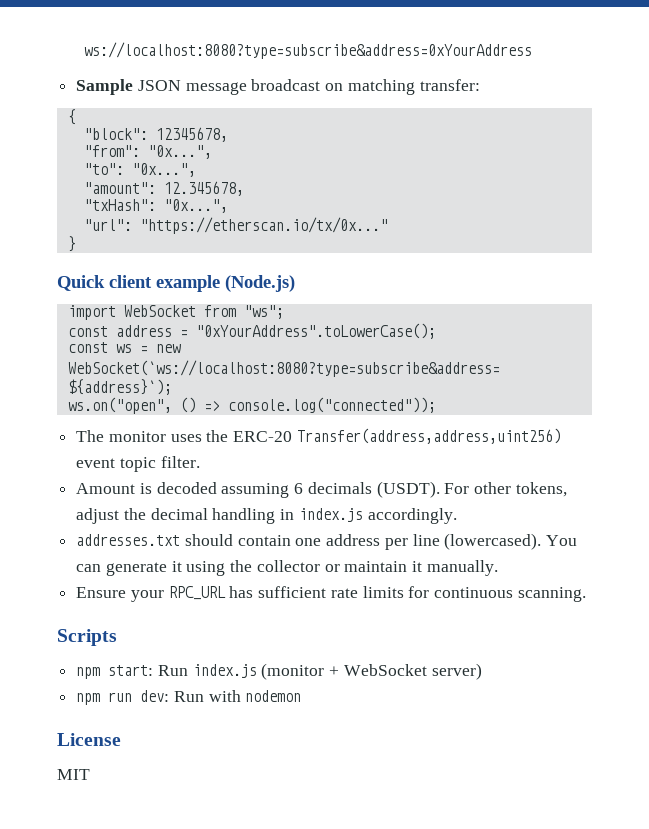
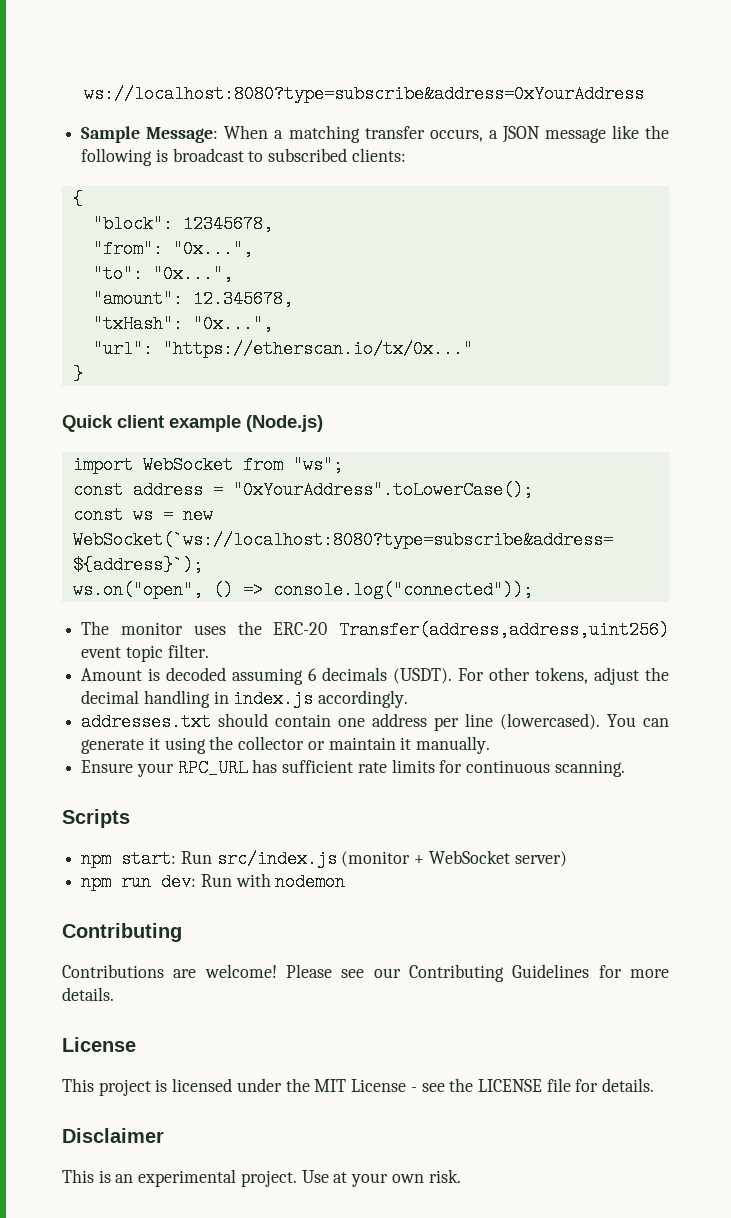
- Sample JSON message broadcast on matching transfer:
+ Sample Message: When a matching transfer occurs, a JSON message like the following is broadcast to subscribed clients:
- npm start: Run index.js (monitor + WebSocket server)
+ npm start: Run src/index.js (monitor + WebSocket server)
  npm run dev: Run with nodemon
+ Contributing
+ Contributions are welcome! Please see our Contributing Guidelines for more details.
  License
- MIT
+ This project is licensed under the MIT License - see the LICENSE file for details.
+ Disclaimer
+ This is an experimental project. Use at your own risk.

